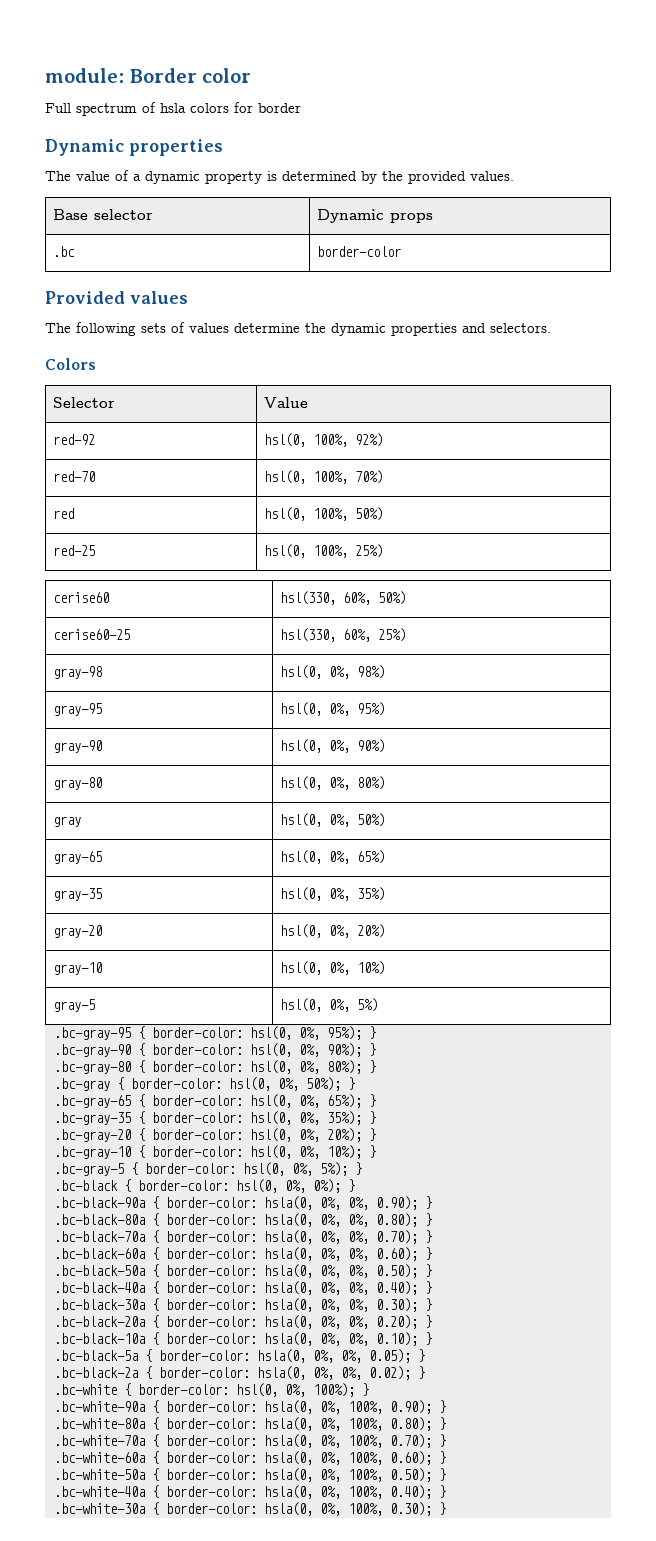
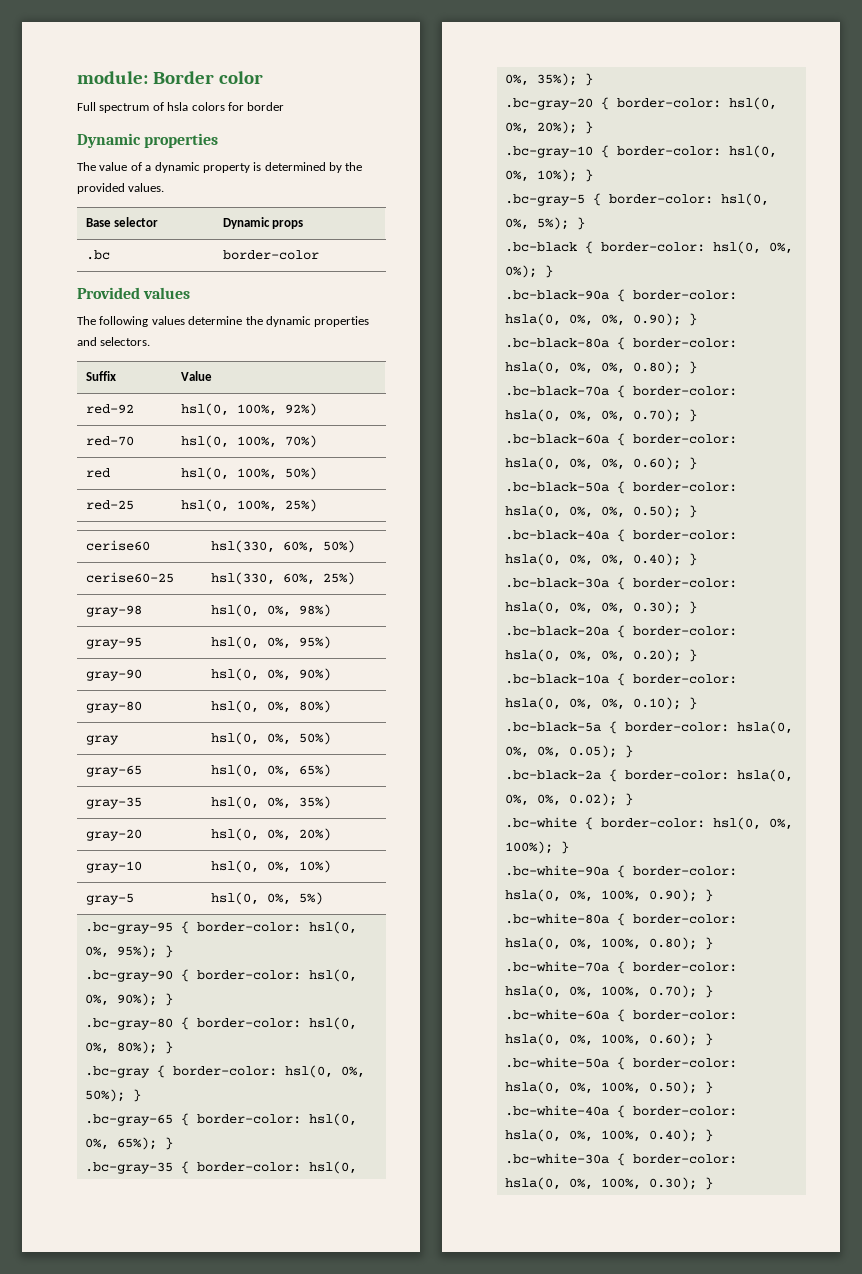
- The following sets of values determine the dynamic properties and selectors.
+ The following values determine the dynamic properties and selectors.
- Colors
- Selector | Value
+ Suffix | Value

